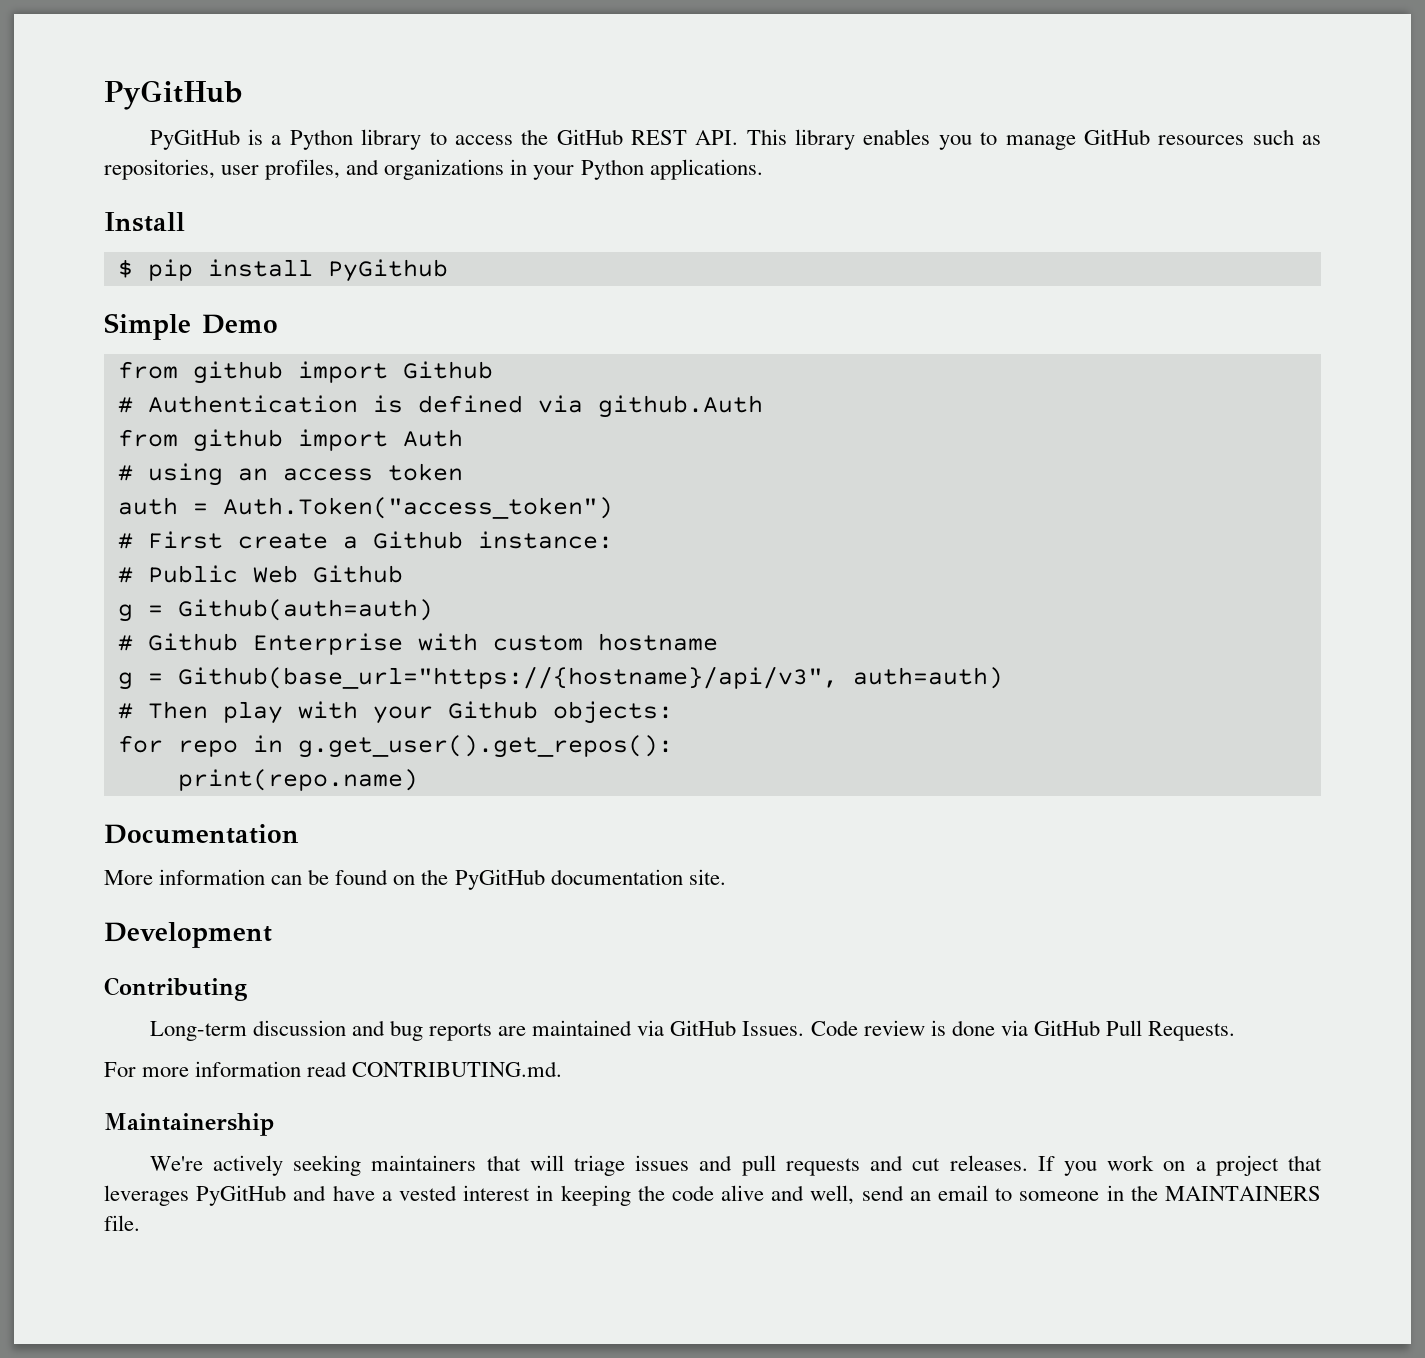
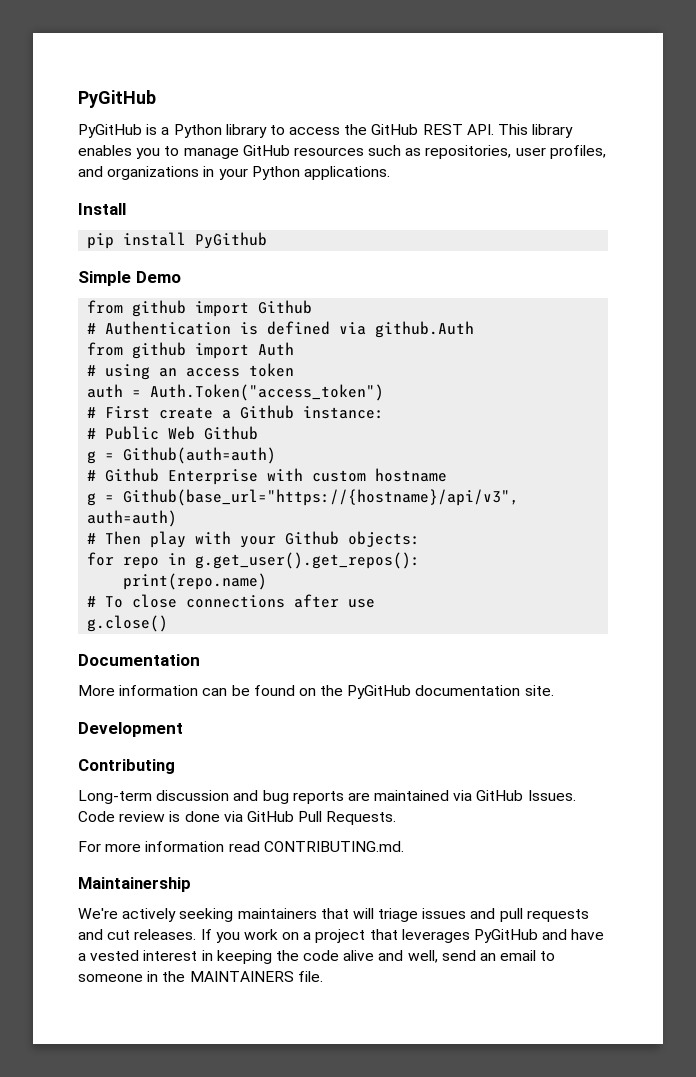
- $ pip install PyGithub
+ pip install PyGithub
+ # To close connections after use
+ g.close()

